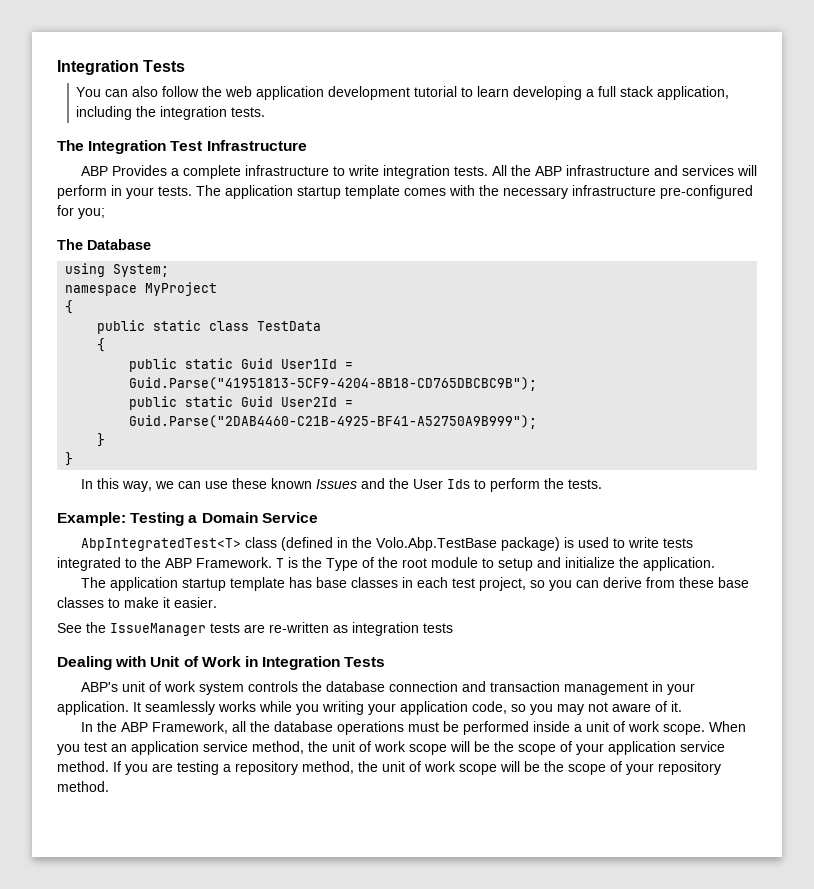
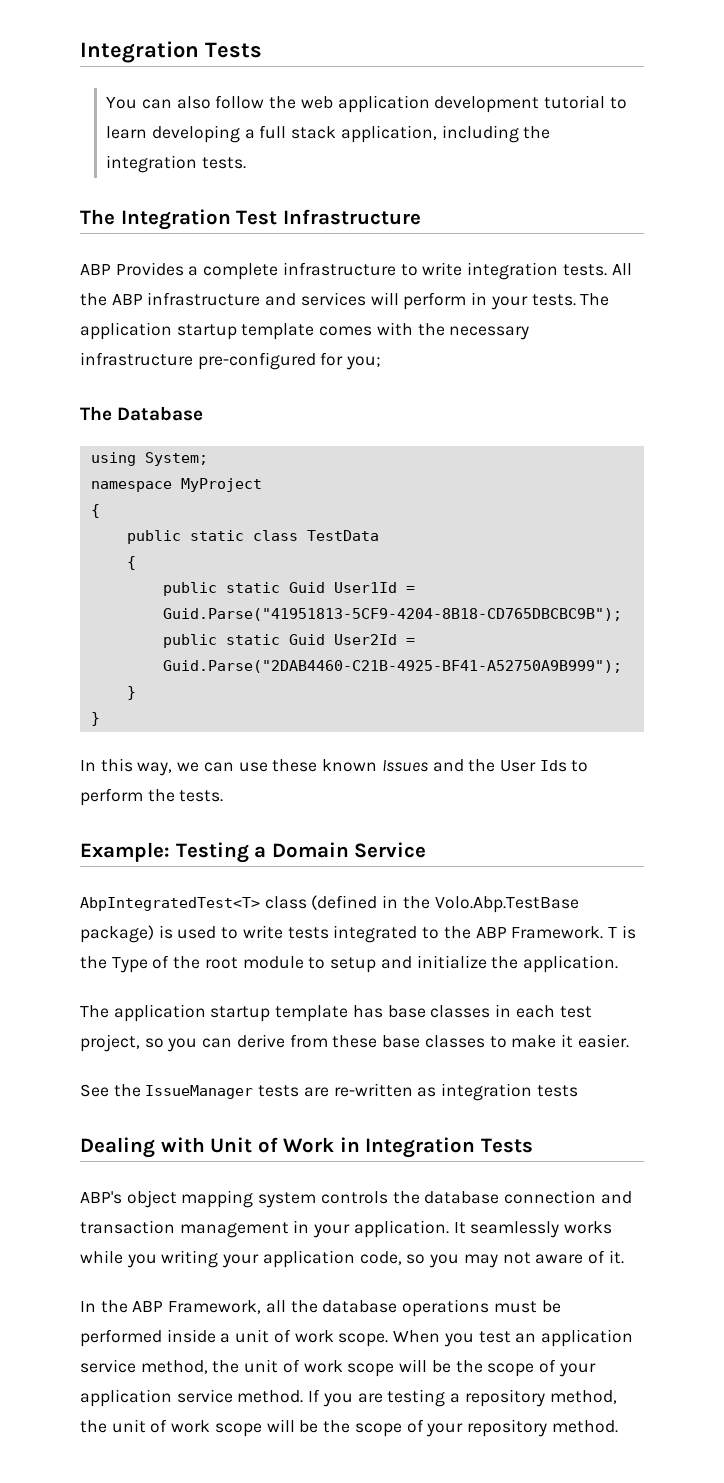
- ABP's unit of work system controls the database connection and transaction management in your application.
+ ABP's object mapping system controls the database connection and transaction management in your application.

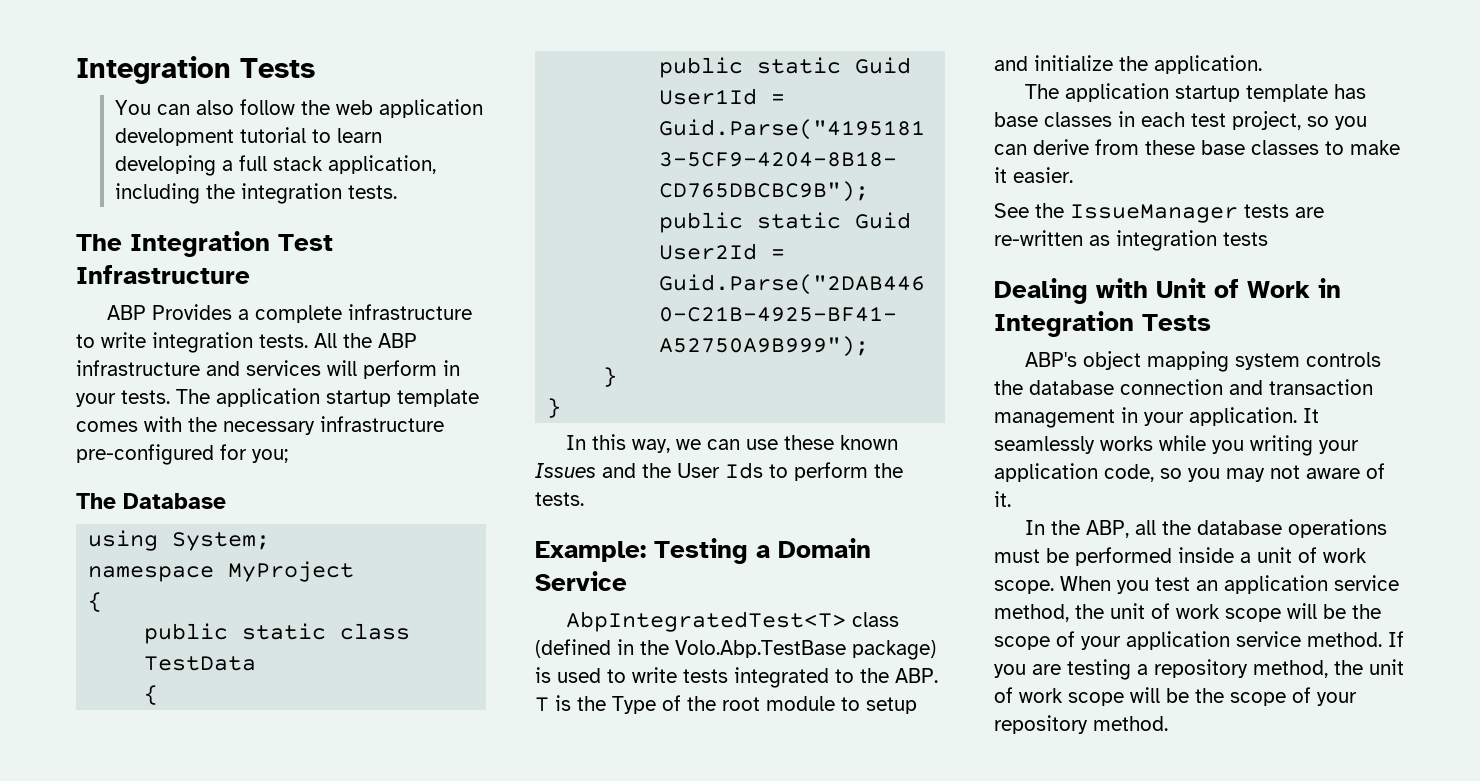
- AbpIntegratedTest<T> class (defined in the Volo.Abp.TestBase package) is used to write tests integrated to the ABP Framework. T is the Type of the root module to setup and initialize the application.
+ AbpIntegratedTest<T> class (defined in the Volo.Abp.TestBase package) is used to write tests integrated to the ABP. T is the Type of the root module to setup and initialize the application.
- In the ABP Framework, all the database operations must be performed inside a unit of work scope.
+ In the ABP, all the database operations must be performed inside a unit of work scope.

